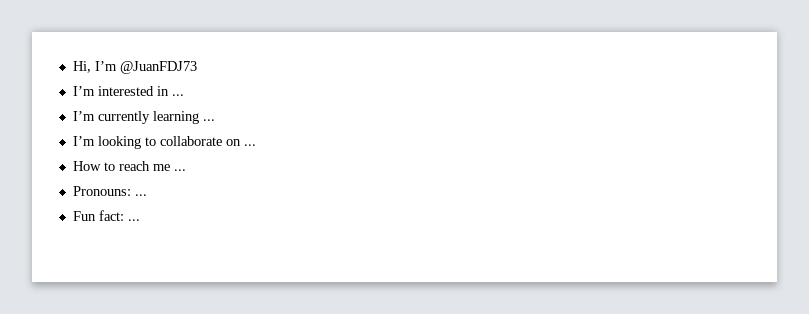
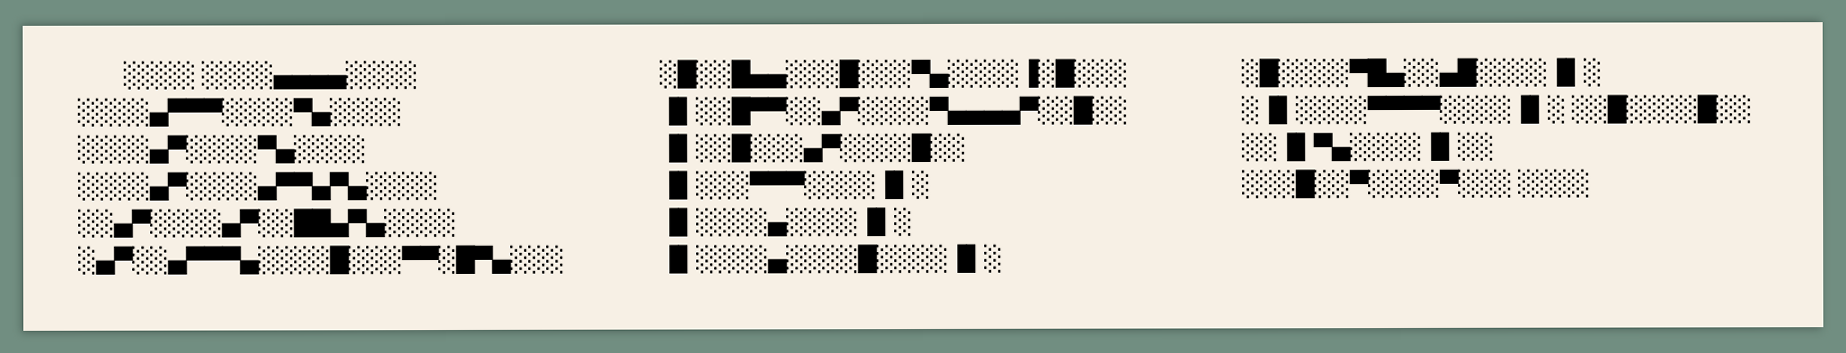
- Hi, I’m @JuanFDJ73
- I’m interested in ...
- I’m currently learning ...
- I’m looking to collaborate on ...
- How to reach me ...
- Pronouns: ...
- Fun fact: ...
+ ░░░░ ░░░░▄▄▄▄░░░░ ░░░░▄▀▀▀░░░░▀▄░░░░ ░░░░▄▀░░░░▀▄░░░░ ░░░░▄▀░░░░▄▀▀▄▀▄░░░░ ░░▄▀░░░░▄▀░░██▄▀▄░░░░ ░▄▀░░▄▀▀▀▄░░░░█░░░▀▀░█▀▄░░░ ░█░░█▄▄░░░█░░░▀▄░░░░▐░█░░░ ▐▌░░█▀▀░░▄▀░░░░▀▄▄▄▄▀░░█░░ ▐▌░░█░░░▄▀░░░░█░░ ▐▌░░░▀▀▀░░░░▐▌░ ▐▌░░░░▄░░░░▐▌░ ▐▌░░░░▄░░░░█░░░░▐▌░ ░█░░░░▀█▄░░▄█░░░░▐▌░ ░▐▌░░░░▀▀▀▀░░░░▐▌░ ░░█░░░░█░░ ░░▐▌▀▄░░░░▐▌░░ ░░░█░░▀░░░░▀░░░ ░░░░

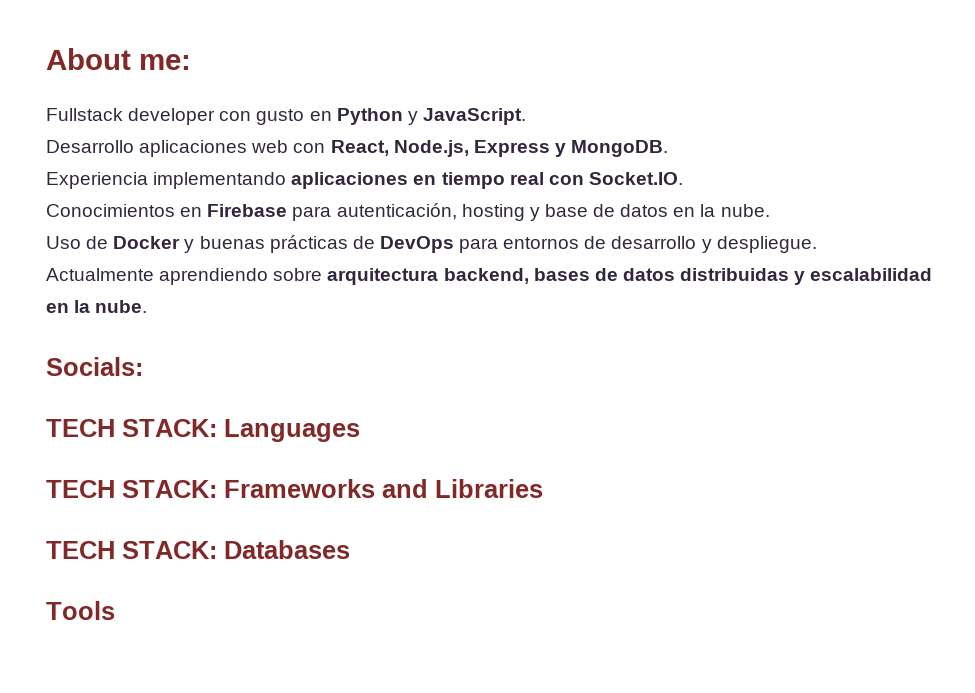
- ░░░░ ░░░░▄▄▄▄░░░░ ░░░░▄▀▀▀░░░░▀▄░░░░ ░░░░▄▀░░░░▀▄░░░░ ░░░░▄▀░░░░▄▀▀▄▀▄░░░░ ░░▄▀░░░░▄▀░░██▄▀▄░░░░ ░▄▀░░▄▀▀▀▄░░░░█░░░▀▀░█▀▄░░░ ░█░░█▄▄░░░█░░░▀▄░░░░▐░█░░░ ▐▌░░█▀▀░░▄▀░░░░▀▄▄▄▄▀░░█░░ ▐▌░░█░░░▄▀░░░░█░░ ▐▌░░░▀▀▀░░░░▐▌░ ▐▌░░░░▄░░░░▐▌░ ▐▌░░░░▄░░░░█░░░░▐▌░ ░█░░░░▀█▄░░▄█░░░░▐▌░ ░▐▌░░░░▀▀▀▀░░░░▐▌░ ░░█░░░░█░░ ░░▐▌▀▄░░░░▐▌░░ ░░░█░░▀░░░░▀░░░ ░░░░
+ About me:
+ Fullstack developer con gusto en Python y JavaScript.
+ Desarrollo aplicaciones web con React, Node.js, Express y MongoDB.
+ Experiencia implementando aplicaciones en tiempo real con Socket.IO.
+ Conocimientos en Firebase para autenticación, hosting y base de datos en la nube.
+ Uso de Docker y buenas prácticas de DevOps para entornos de desarrollo y despliegue.
+ Actualmente aprendiendo sobre arquitectura backend, bases de datos distribuidas y escalabilidad en la nube.
+ Socials:
+ TECH STACK: Languages
+ TECH STACK: Frameworks and Libraries
+ TECH STACK: Databases
+ Tools

